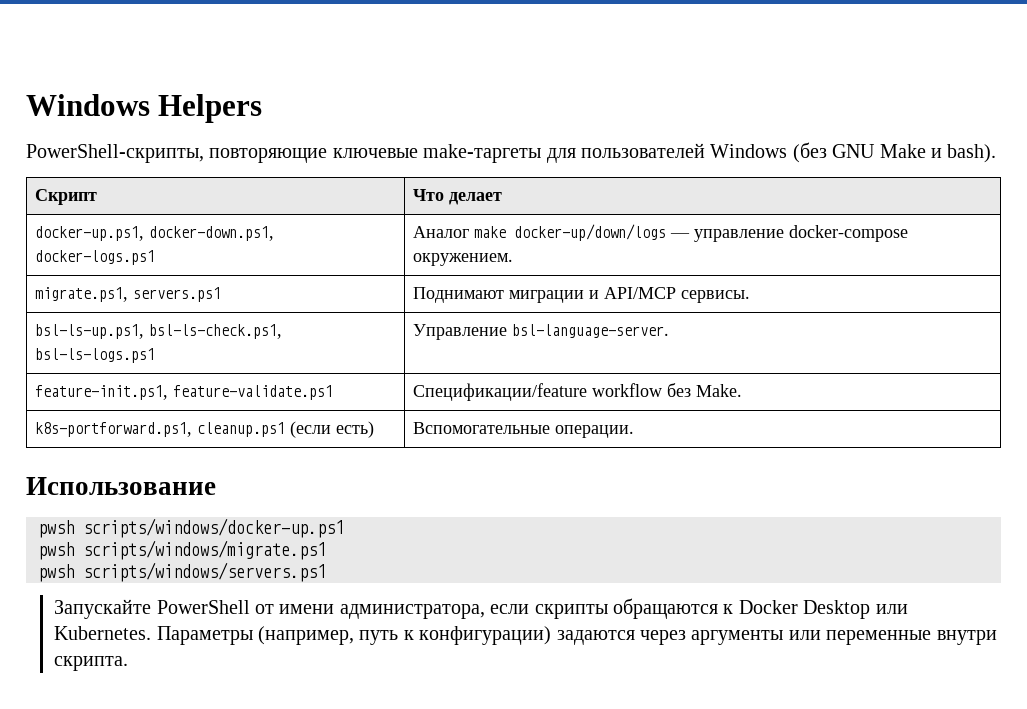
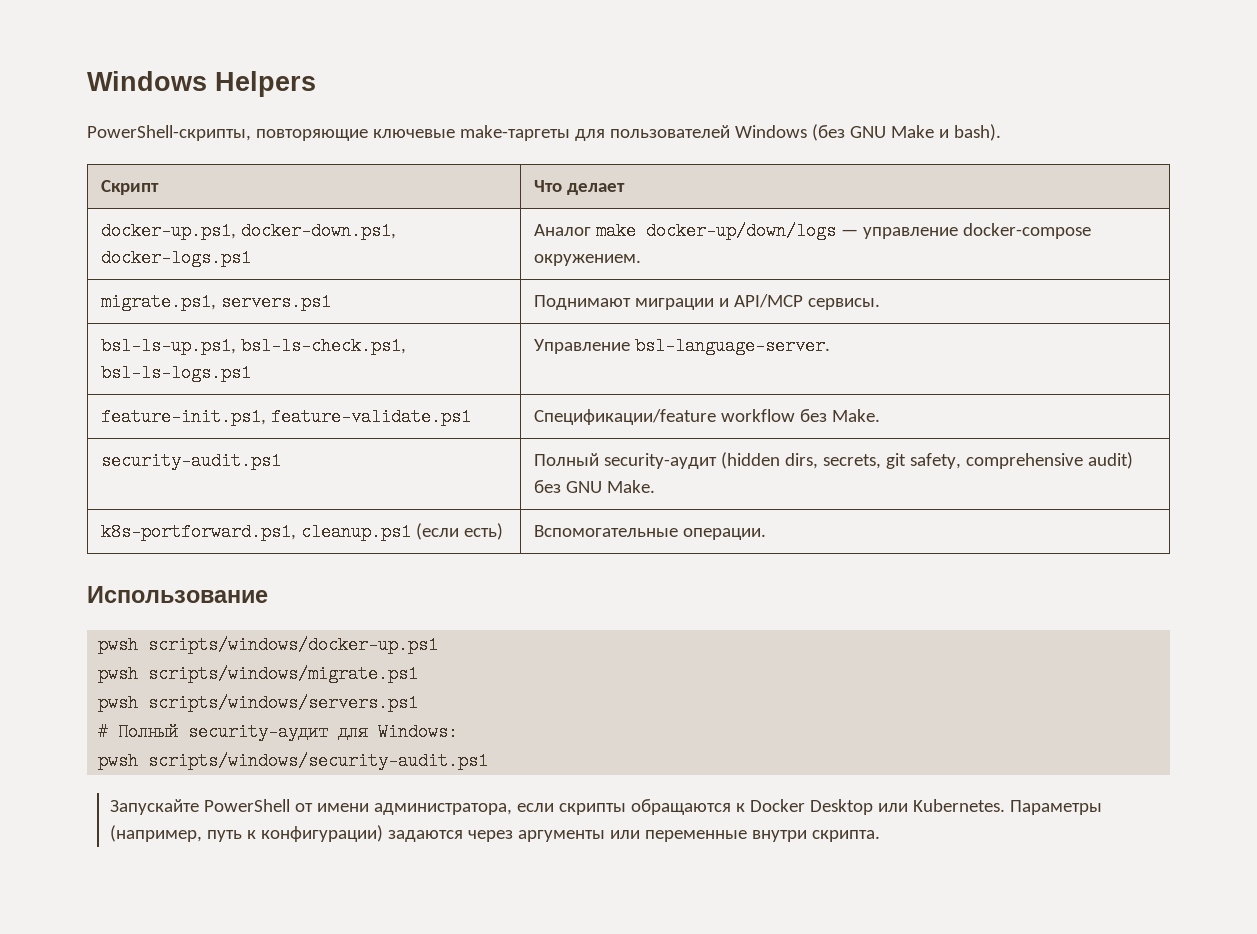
+ security-audit.ps1 | Полный security-аудит (hidden dirs, secrets, git safety, comprehensive audit) без GNU Make.
+ # Полный security-аудит для Windows:
+ pwsh scripts/windows/security-audit.ps1

